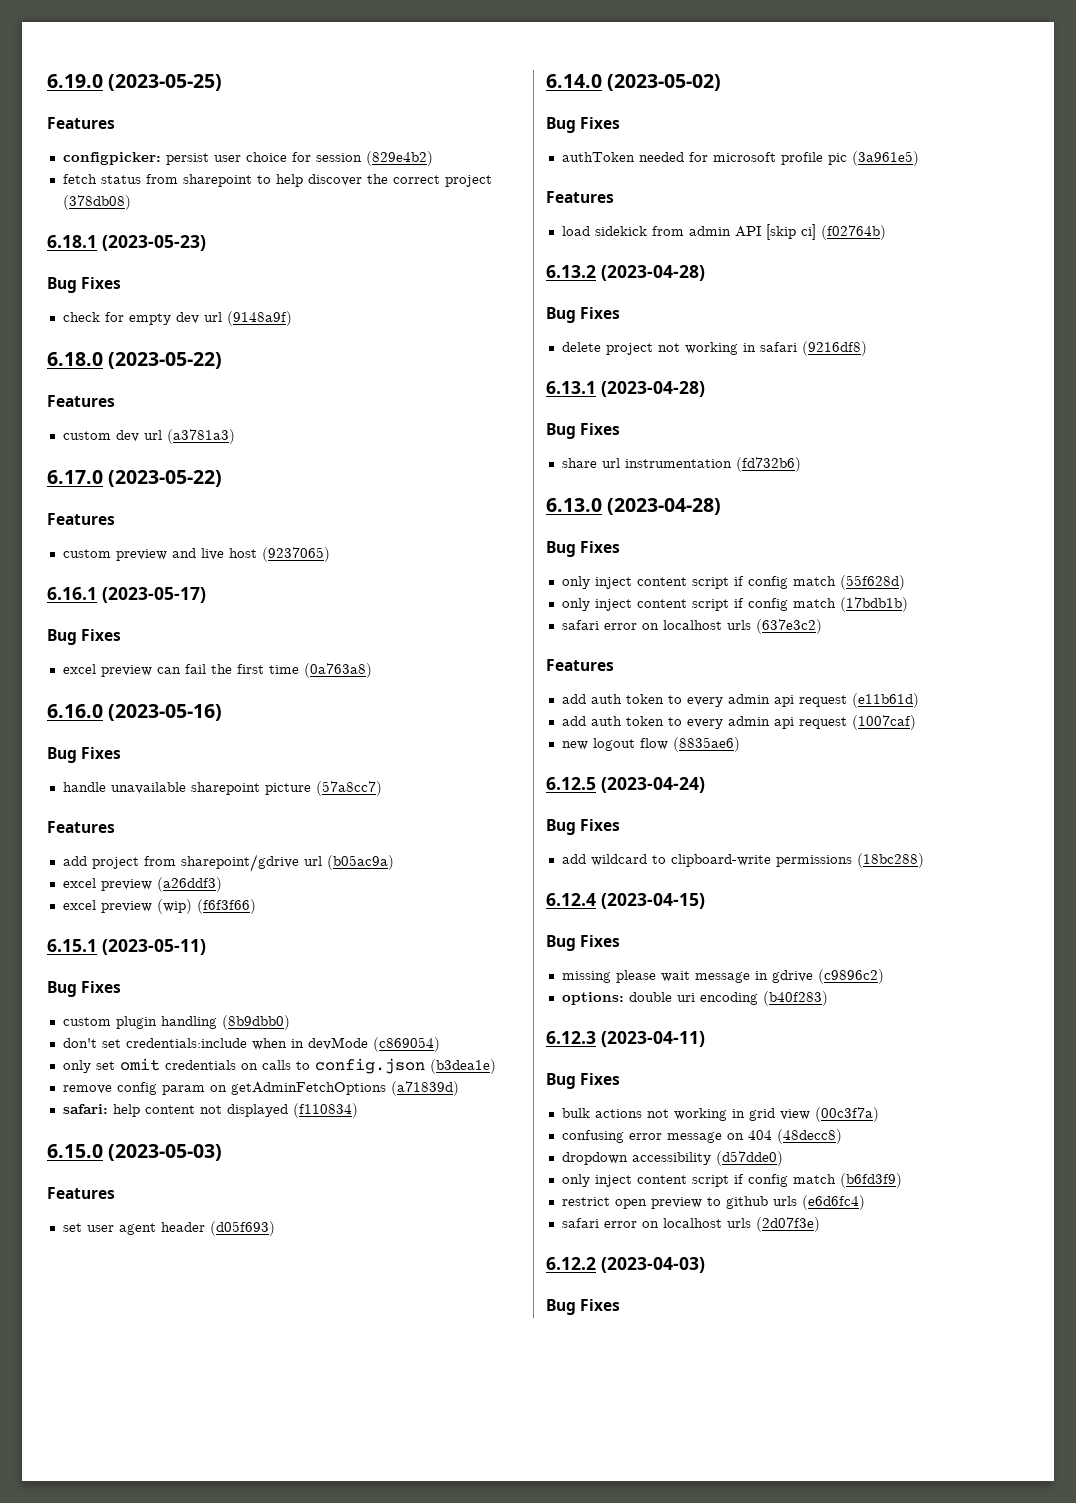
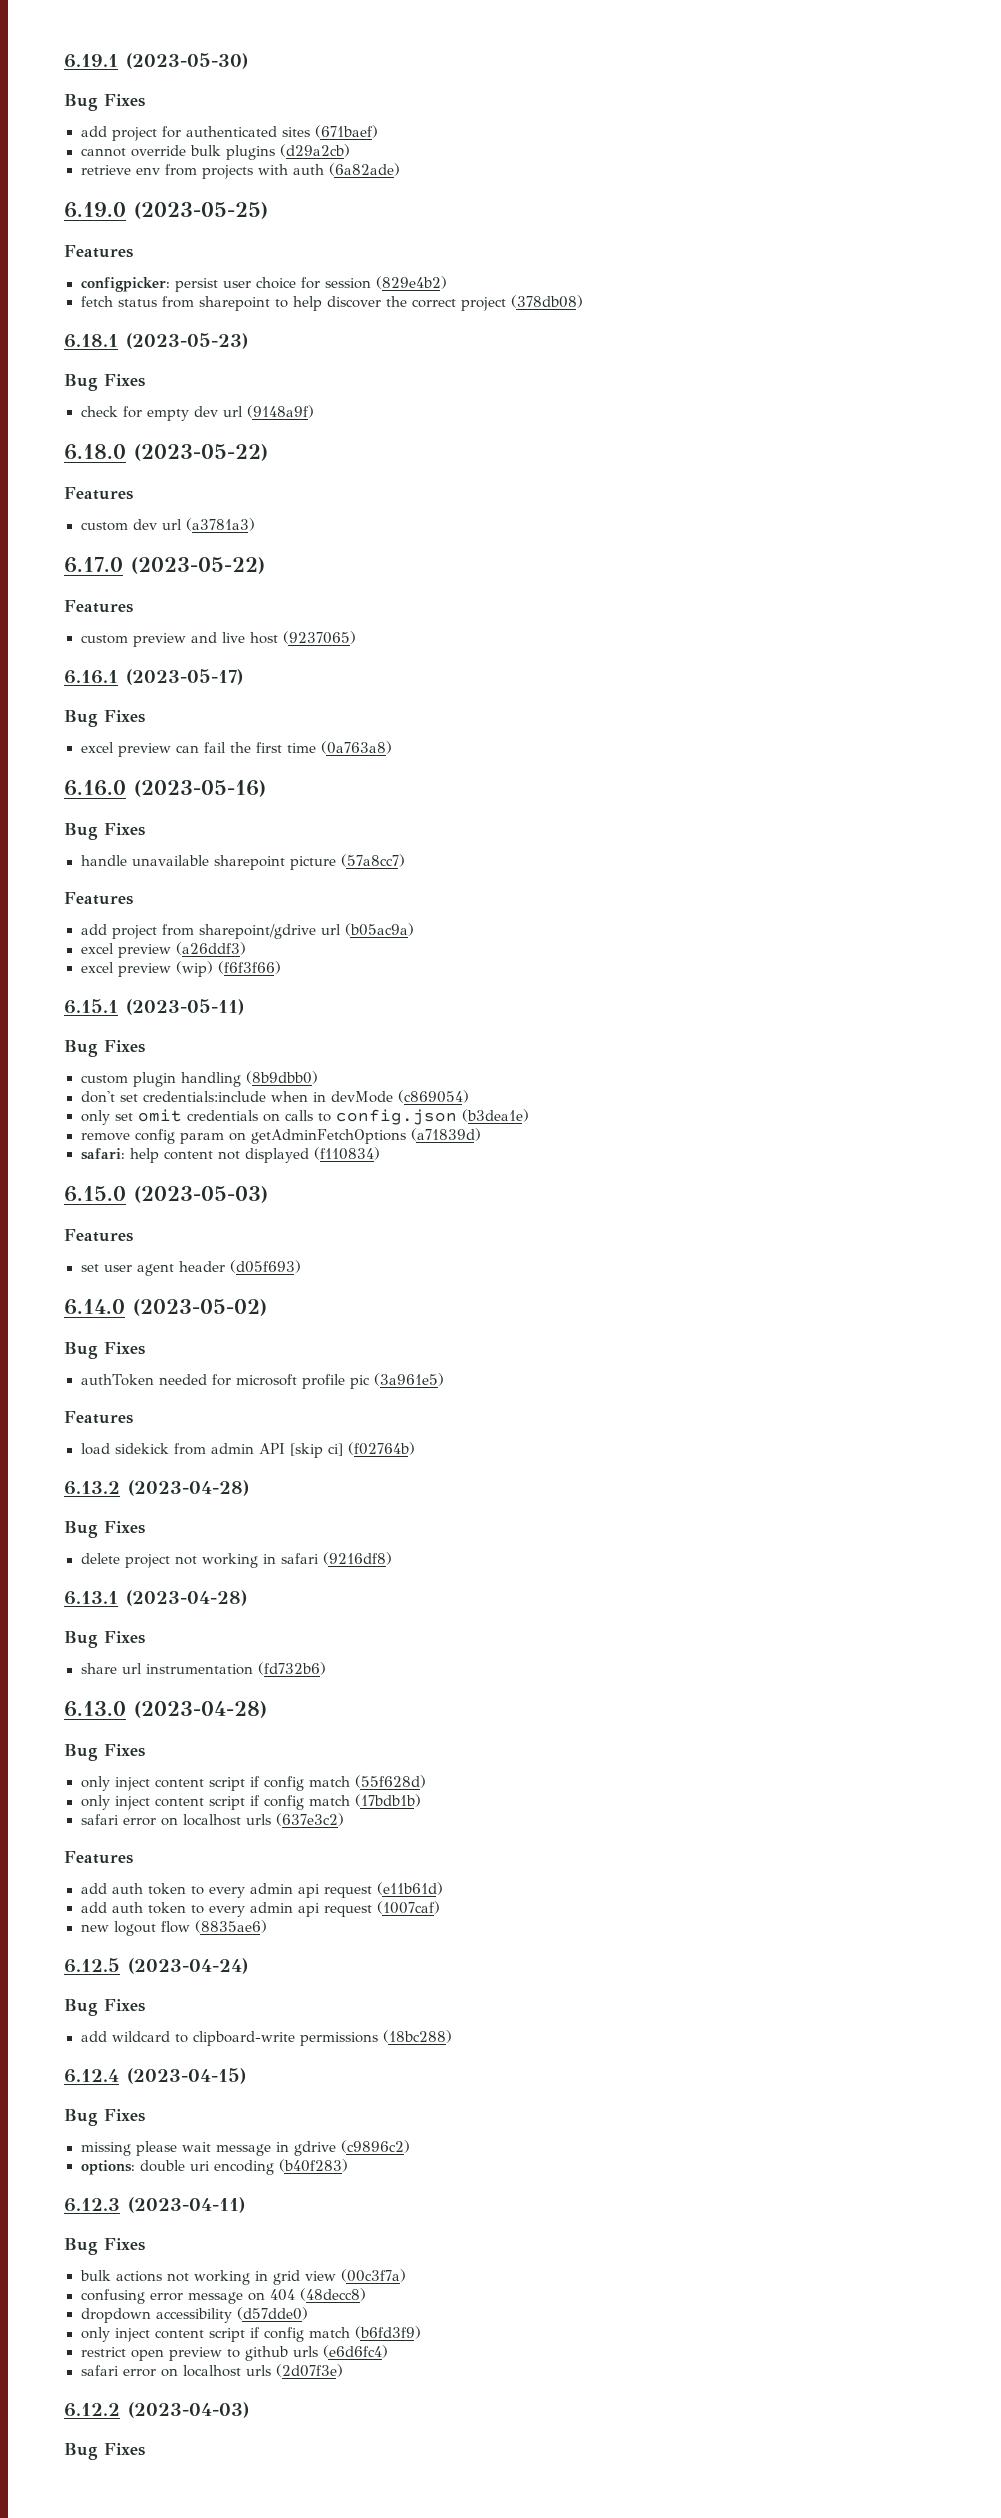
+ 6.19.1 (2023-05-30)
+ Bug Fixes
+ add project for authenticated sites (671baef)
+ cannot override bulk plugins (d29a2cb)
+ retrieve env from projects with auth (6a82ade)

